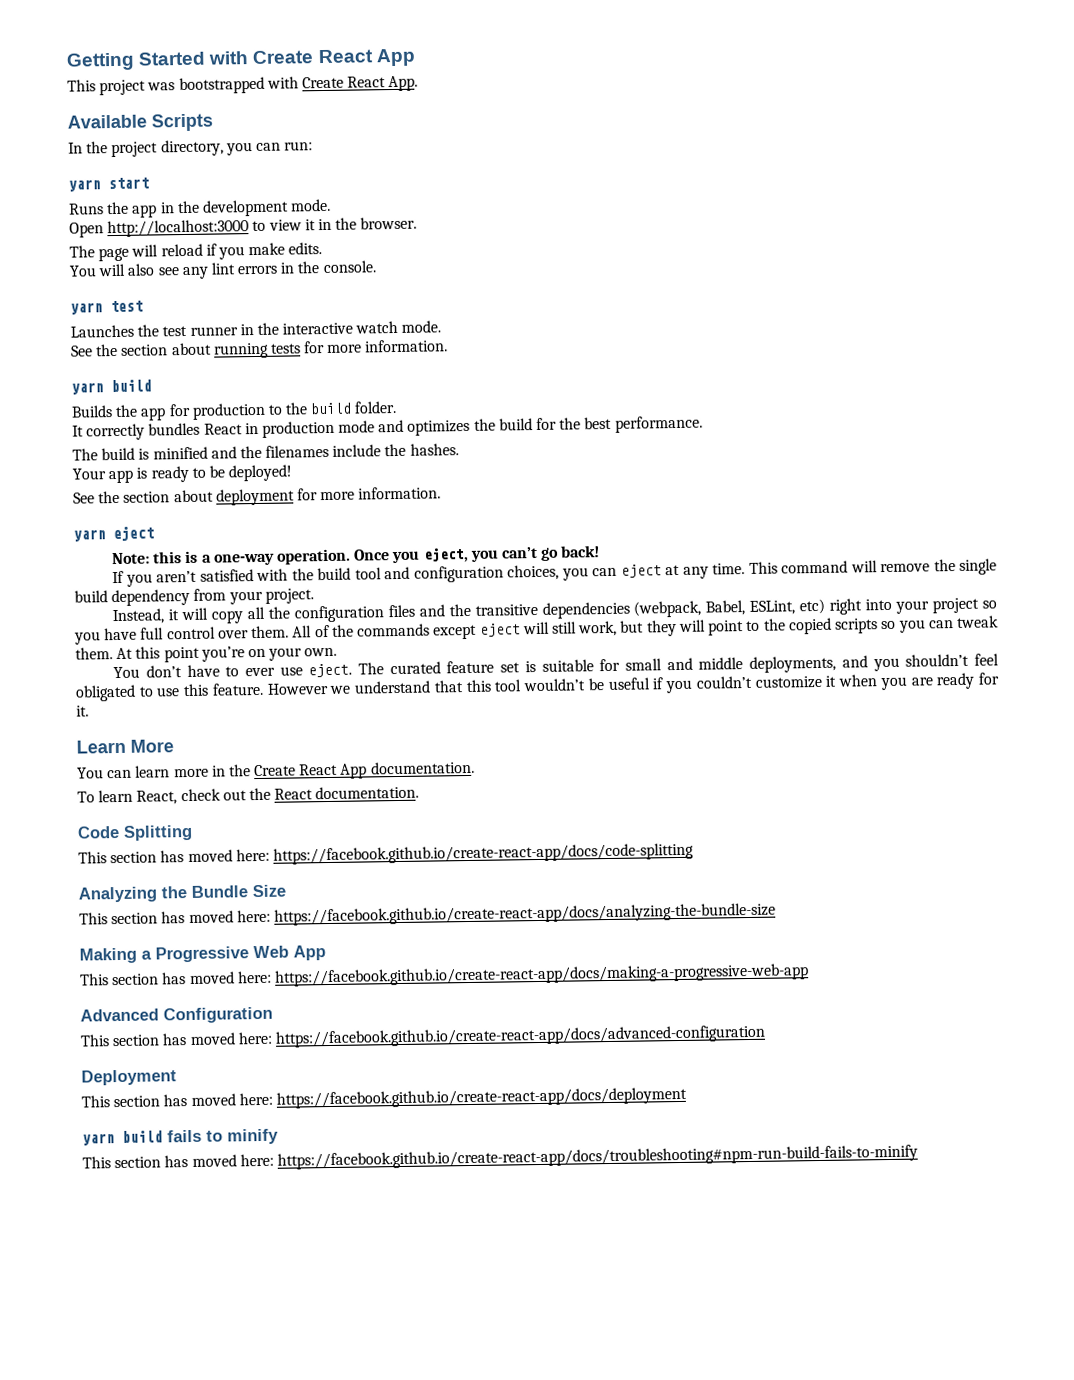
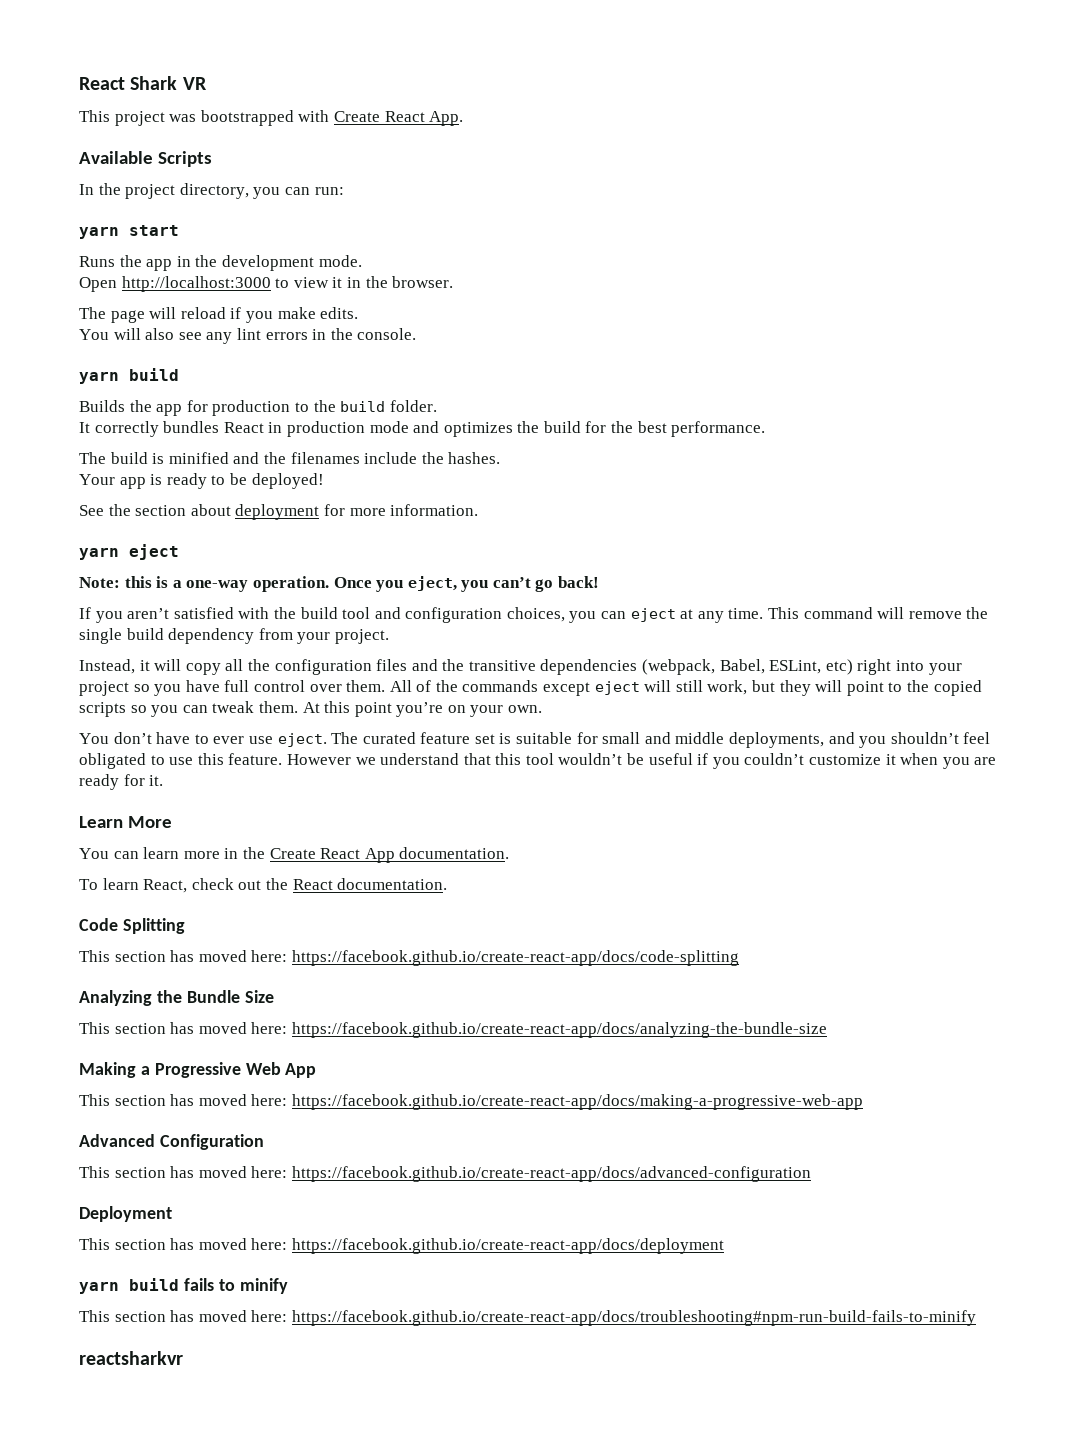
- Getting Started with Create React App
+ React Shark VR
- yarn test
- Launches the test runner in the interactive watch mode.
- See the section about running tests for more information.
+ reactsharkvr

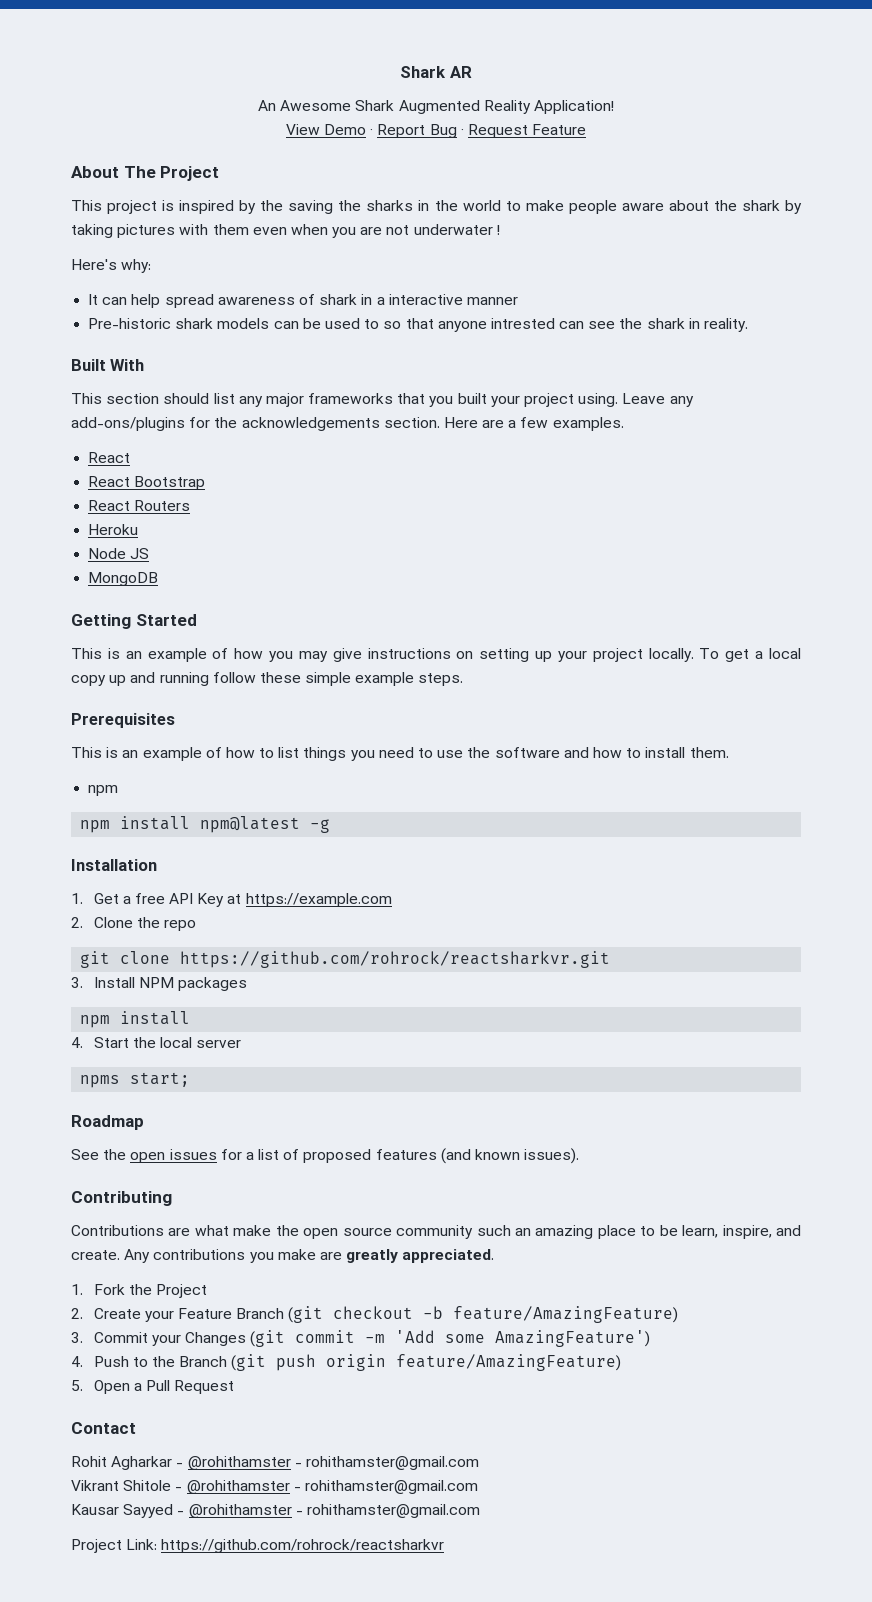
- React Shark VR
- This project was bootstrapped with Create React App.
- Available Scripts
- In the project directory, you can run:
- yarn start
- Runs the app in the development mode.
- Open http://localhost:3000 to view it in the browser.
- The page will reload if you make edits.
- You will also see any lint errors in the console.
- yarn build
- Builds the app for production to the build folder.
- It correctly bundles React in production mode and optimizes the build for the best performance.
- The build is minified and the filenames include the hashes.
- Your app is ready to be deployed!
- See the section about deployment for more information.
- yarn eject
- Note: this is a one-way operation. Once you eject, you can’t go back!
- If you aren’t satisfied with the build tool and configuration choices, you can eject at any time. This command will remove the single build dependency from your project.
- Instead, it will copy all the configuration files and the transitive dependencies (webpack, Babel, ESLint, etc) right into your project so you have full control over them. All of the commands except eject will still work, but they will point to the copied scripts so you can tweak them. At this point you’re on your own.
- You don’t have to ever use eject. The curated feature set is suitable for small and middle deployments, and you shouldn’t feel obligated to use this feature. However we understand that this tool wouldn’t be useful if you couldn’t customize it when you are ready for it.
- Learn More
- You can learn more in the Create React App documentation.
- To learn React, check out the React documentation.
- Code Splitting
- This section has moved here: https://facebook.github.io/create-react-app/docs/code-splitting
- Analyzing the Bundle Size
- This section has moved here: https://facebook.github.io/create-react-app/docs/analyzing-the-bundle-size
- Making a Progressive Web App
- This section has moved here: https://facebook.github.io/create-react-app/docs/making-a-progressive-web-app
- Advanced Configuration
- This section has moved here: https://facebook.github.io/create-react-app/docs/advanced-configuration
- Deployment
- This section has moved here: https://facebook.github.io/create-react-app/docs/deployment
- yarn build fails to minify
- This section has moved here: https://facebook.github.io/create-react-app/docs/troubleshooting#npm-run-build-fails-to-minify
- reactsharkvr
+ Shark AR
+ An Awesome Shark Augmented Reality Application!
+ View Demo · Report Bug · Request Feature
+ About The Project
+ This project is inspired by the saving the sharks in the world to make people aware about the shark by taking pictures with them even when you are not underwater !
+ Here's why:
+ It can help spread awareness of shark in a interactive manner
+ Pre-historic shark models can be used to so that anyone intrested can see the shark in reality.
+ Built With
+ This section should list any major frameworks that you built your project using. Leave any add-ons/plugins for the acknowledgements section. Here are a few examples.
+ React
+ React Bootstrap
+ React Routers
+ Heroku
+ Node JS
+ MongoDB
+ Getting Started
+ This is an example of how you may give instructions on setting up your project locally. To get a local copy up and running follow these simple example steps.
+ Prerequisites
+ This is an example of how to list things you need to use the software and how to install them.
+ npm
+ npm install npm@latest -g
+ Installation
+ 1. Get a free API Key at https://example.com
+ 2. Clone the repo
+ git clone https://github.com/rohrock/reactsharkvr.git
+ 3. Install NPM packages
+ npm install
+ 4. Start the local server
+ npms start;
+ Roadmap
+ See the open issues for a list of proposed features (and known issues).
+ Contributing
+ Contributions are what make the open source community such an amazing place to be learn, inspire, and create. Any contributions you make are greatly appreciated.
+ 1. Fork the Project
+ 2. Create your Feature Branch (git checkout -b feature/AmazingFeature)
+ 3. Commit your Changes (git commit -m 'Add some AmazingFeature')
+ 4. Push to the Branch (git push origin feature/AmazingFeature)
+ 5. Open a Pull Request
+ Contact
+ Rohit Agharkar - @rohithamster - rohithamster@gmail.com
+ Vikrant Shitole - @rohithamster - rohithamster@gmail.com
+ Kausar Sayyed - @rohithamster - rohithamster@gmail.com
+ Project Link: https://github.com/rohrock/reactsharkvr

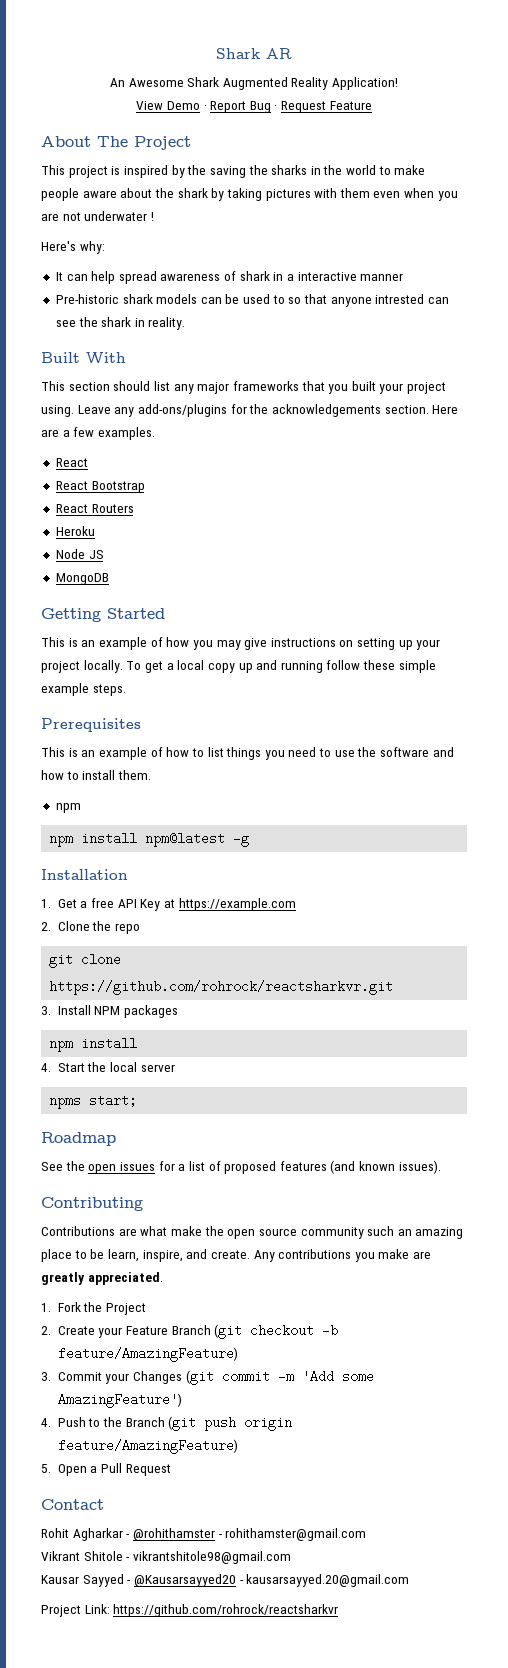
- Vikrant Shitole - @rohithamster - rohithamster@gmail.com
+ Vikrant Shitole - vikrantshitole98@gmail.com
- Kausar Sayyed - @rohithamster - rohithamster@gmail.com
+ Kausar Sayyed - @Kausarsayyed20 - kausarsayyed.20@gmail.com

